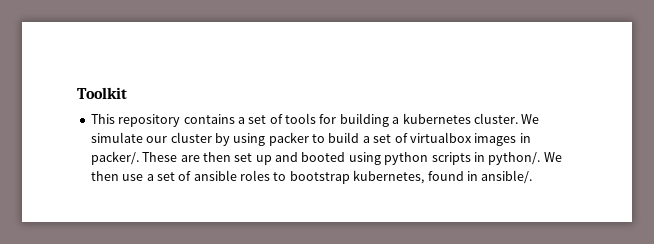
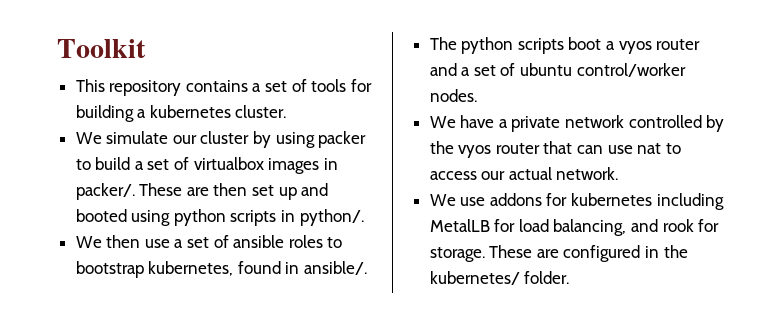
- This repository contains a set of tools for building a kubernetes cluster. We simulate our cluster by using packer to build a set of virtualbox images in packer/.
+ This repository contains a set of tools for building a kubernetes cluster.
+ We simulate our cluster by using packer to build a set of virtualbox images in packer/.
- These are then set up and booted using python scripts in python/. We then use a set of ansible roles to bootstrap kubernetes, found in ansible/.
+ These are then set up and booted using python scripts in python/.
+ We then use a set of ansible roles to bootstrap kubernetes, found in ansible/.
+ The python scripts boot a vyos router and a set of ubuntu control/worker nodes.
+ We have a private network controlled by the vyos router that can use nat to access our actual network.
+ We use addons for kubernetes including MetalLB for load balancing, and rook for storage. These are configured in the kubernetes/ folder.

